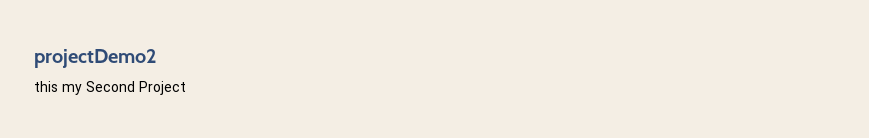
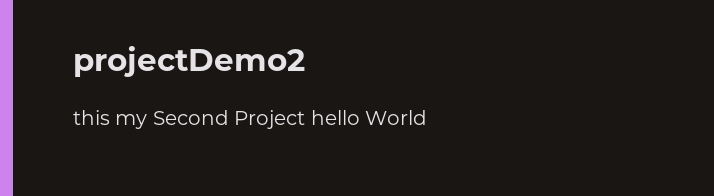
- this my Second Project
+ this my Second Project hello World

